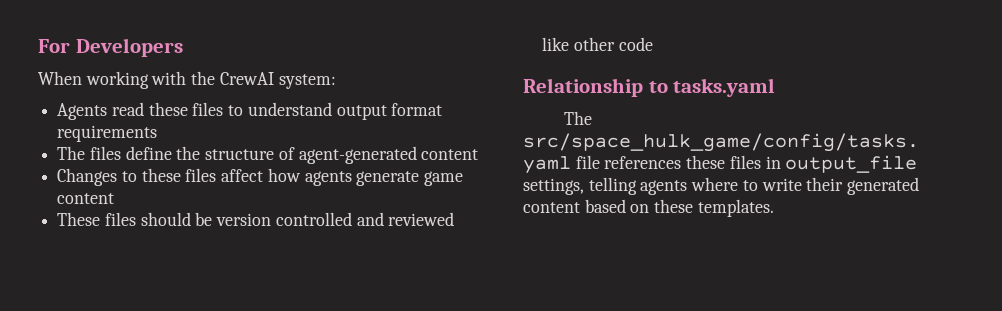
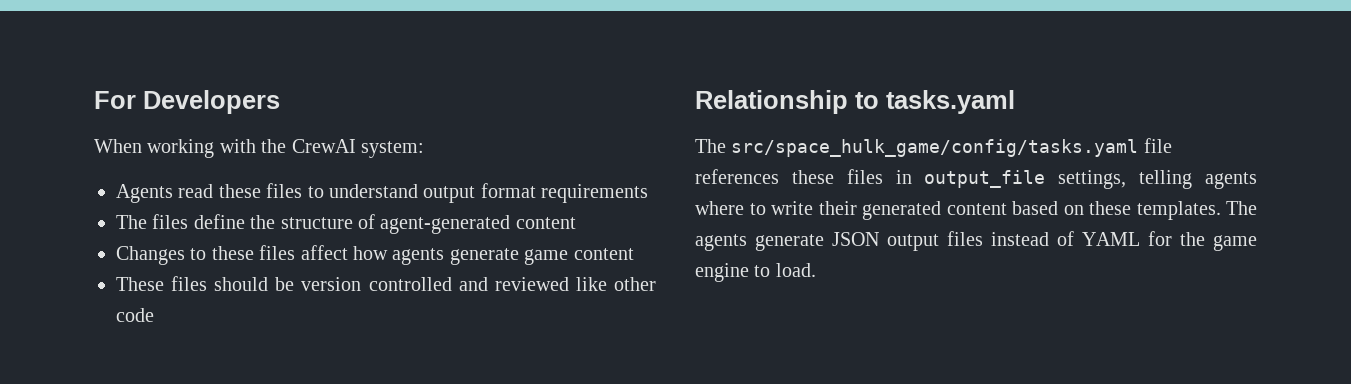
+ The agents generate JSON output files instead of YAML for the game engine to load.

